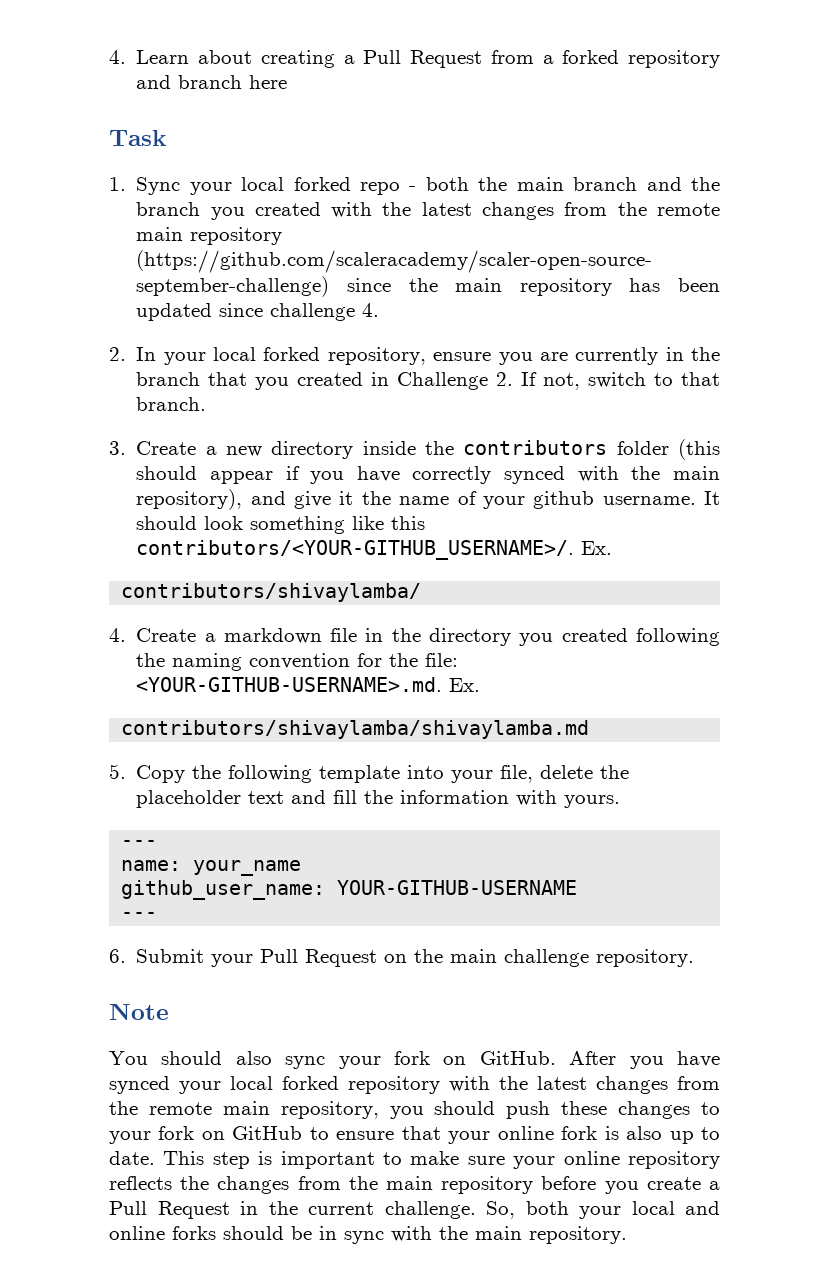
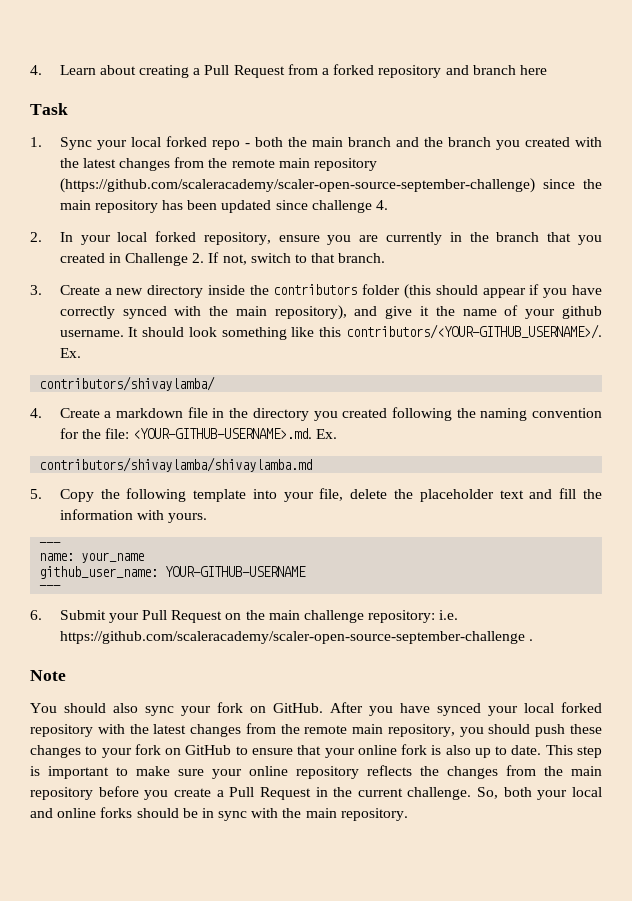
- 6. Submit your Pull Request on the main challenge repository.
+ 6. Submit your Pull Request on the main challenge repository: i.e. https://github.com/scaleracademy/scaler-open-source-september-challenge .

